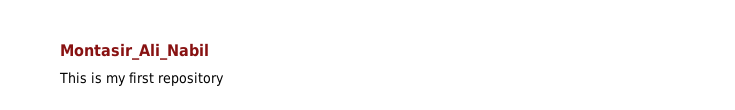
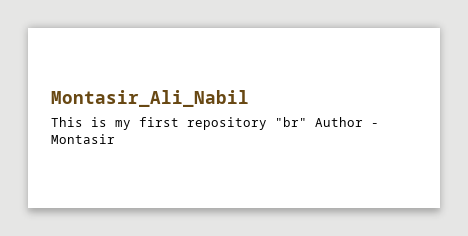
- This is my first repository
+ This is my first repository "br" Author - Montasir

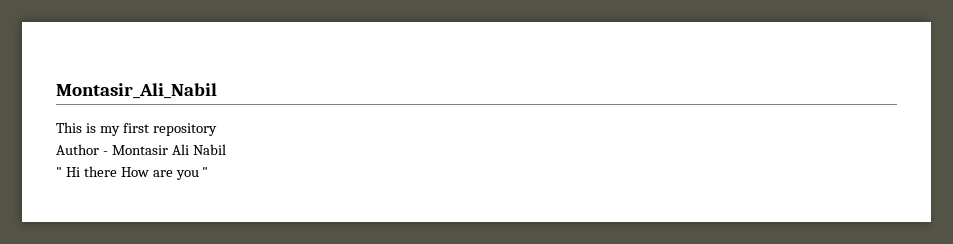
- This is my first repository "br" Author - Montasir
+ This is my first repository
+ Author - Montasir Ali Nabil
+ " Hi there How are you "

